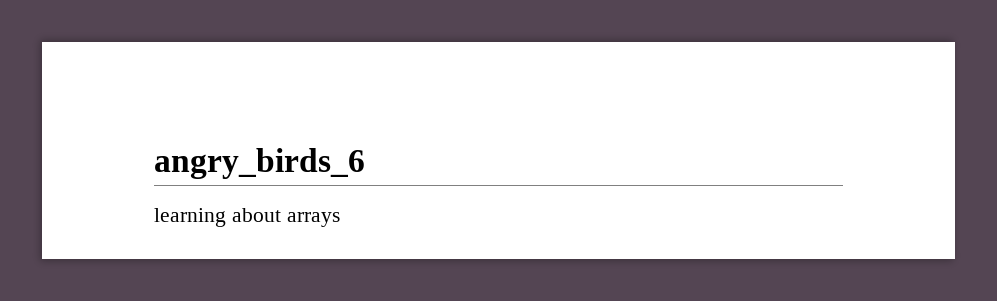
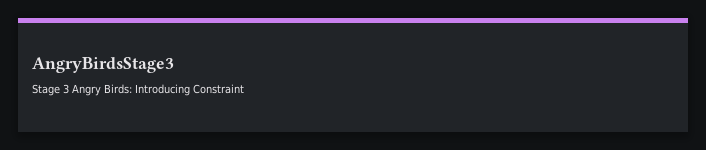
- angry_birds_6
- learning about arrays
+ AngryBirdsStage3
+ Stage 3 Angry Birds: Introducing Constraint

